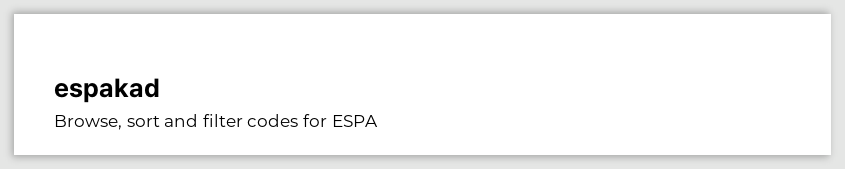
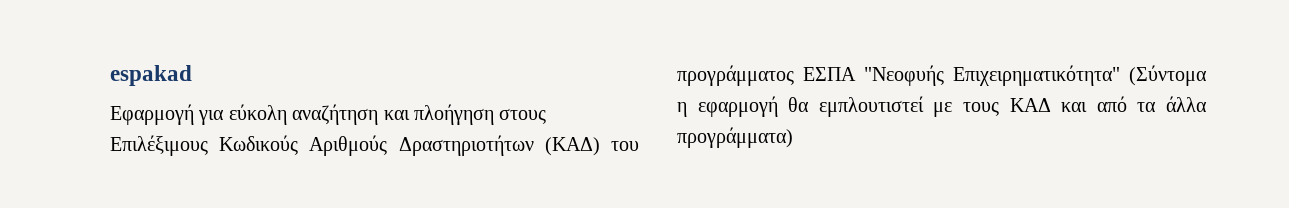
- Browse, sort and filter codes for ESPA
+ Εφαρμογή για εύκολη αναζήτηση και πλοήγηση στους Επιλέξιμους Κωδικούς Αριθμούς Δραστηριοτήτων (ΚΑΔ) του προγράμματος ΕΣΠΑ "Νεοφυής Επιχειρηματικότητα" (Σύντομα η εφαρμογή θα εμπλουτιστεί με τους ΚΑΔ και από τα άλλα προγράμματα)

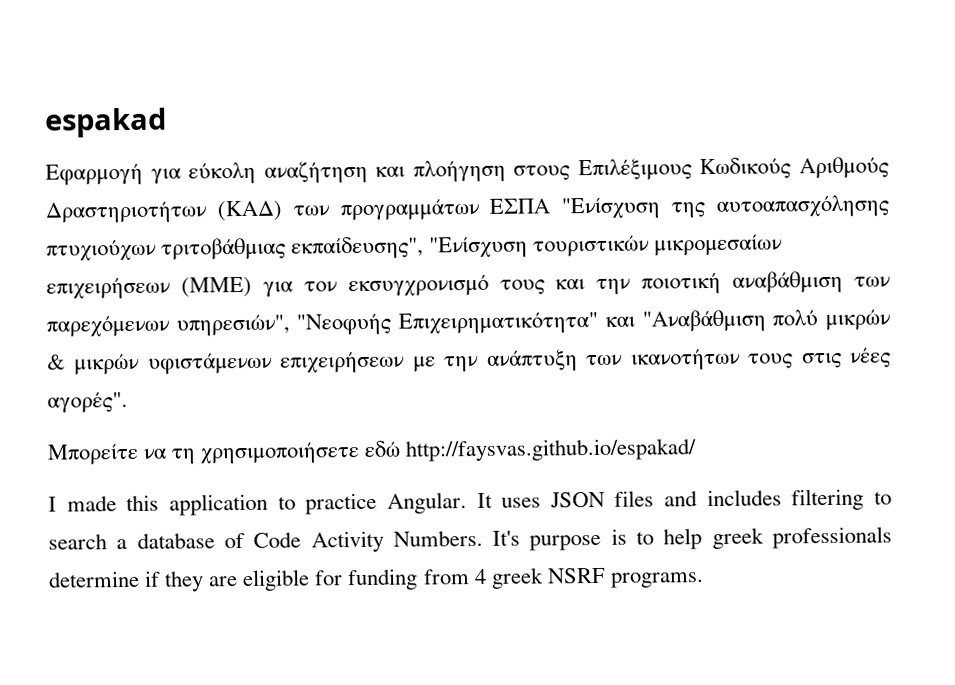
- Εφαρμογή για εύκολη αναζήτηση και πλοήγηση στους Επιλέξιμους Κωδικούς Αριθμούς Δραστηριοτήτων (ΚΑΔ) του προγράμματος ΕΣΠΑ "Νεοφυής Επιχειρηματικότητα" (Σύντομα η εφαρμογή θα εμπλουτιστεί με τους ΚΑΔ και από τα άλλα προγράμματα)
+ Εφαρμογή για εύκολη αναζήτηση και πλοήγηση στους Επιλέξιμους Κωδικούς Αριθμούς Δραστηριοτήτων (ΚΑΔ) των προγραμμάτων ΕΣΠΑ "Ενίσχυση της αυτοαπασχόλησης πτυχιούχων τριτοβάθμιας εκπαίδευσης", "Ενίσχυση τουριστικών μικρομεσαίων επιχειρήσεων (ΜΜΕ) για τον εκσυγχρονισμό τους και την ποιοτική αναβάθμιση των παρεχόμενων υπηρεσιών", "Νεοφυής Επιχειρηματικότητα" και "Αναβάθμιση πολύ μικρών & μικρών υφιστάμενων επιχειρήσεων με την ανάπτυξη των ικανοτήτων τους στις νέες αγορές".
+ Μπορείτε να τη χρησιμοποιήσετε εδώ http://faysvas.github.io/espakad/
+ I made this application to practice Angular. It uses JSON files and includes filtering to search a database of Code Activity Numbers. It's purpose is to help greek professionals determine if they are eligible for funding from 4 greek NSRF programs.

